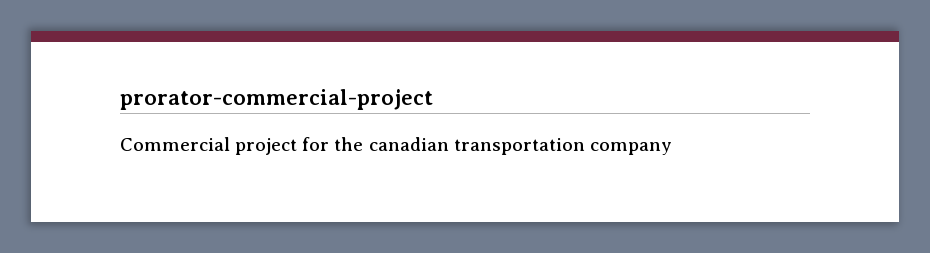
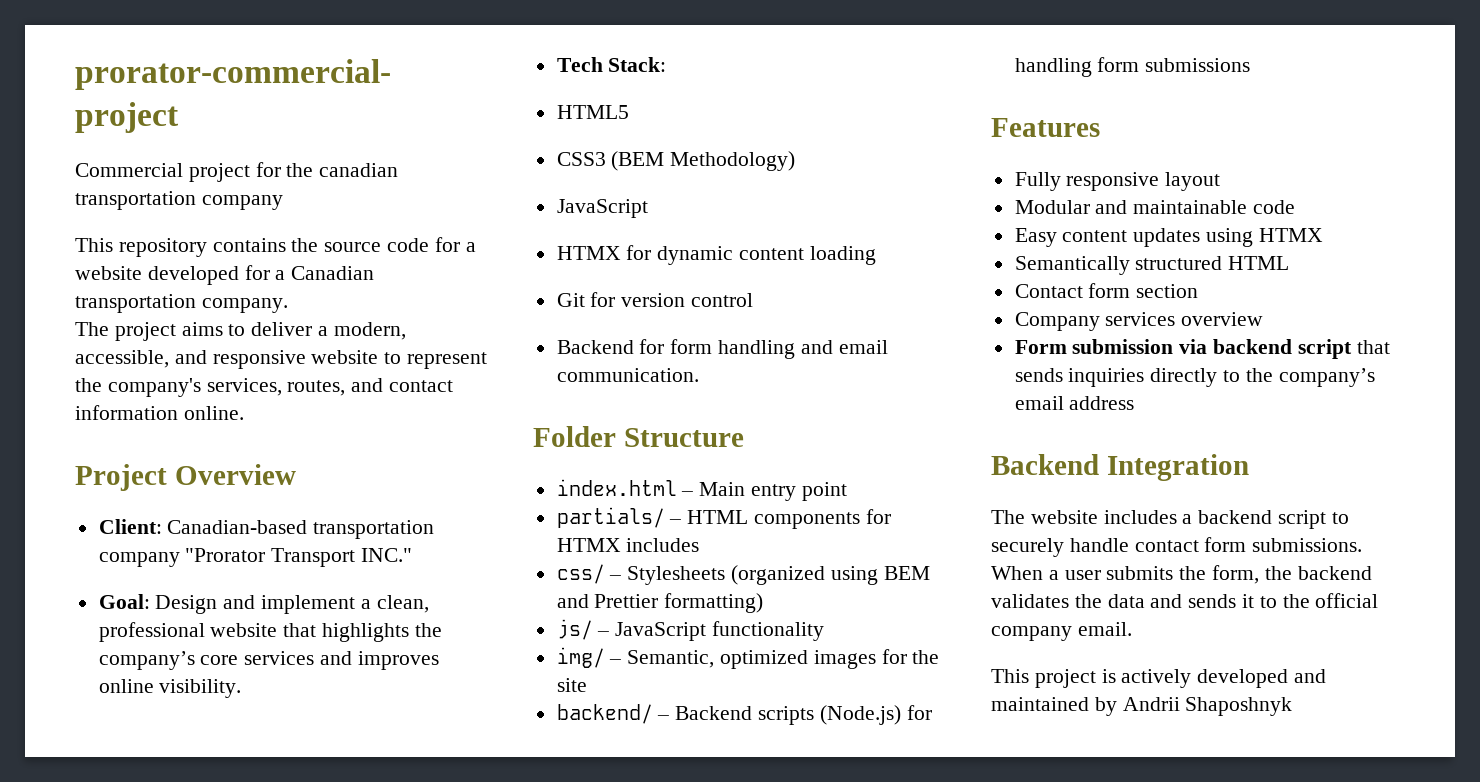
+ This repository contains the source code for a website developed for a Canadian transportation company.
+ The project aims to deliver a modern, accessible, and responsive website to represent the company's services, routes, and contact information online.
+ Project Overview
+ Client: Canadian-based transportation company "Prorator Transport INC."
+ Goal: Design and implement a clean, professional website that highlights the company’s core services and improves online visibility.
+ Tech Stack:
+ HTML5
+ CSS3 (BEM Methodology)
+ JavaScript
+ HTMX for dynamic content loading
+ Git for version control
+ Backend for form handling and email communication.
+ Folder Structure
+ index.html – Main entry point
+ partials/ – HTML components for HTMX includes
+ css/ – Stylesheets (organized using BEM and Prettier formatting)
+ js/ – JavaScript functionality
+ img/ – Semantic, optimized images for the site
+ backend/ – Backend scripts (Node.js) for handling form submissions
+ Features
+ Fully responsive layout
+ Modular and maintainable code
+ Easy content updates using HTMX
+ Semantically structured HTML
+ Contact form section
+ Company services overview
+ Form submission via backend script that sends inquiries directly to the company’s email address
+ Backend Integration
+ The website includes a backend script to securely handle contact form submissions. When a user submits the form, the backend validates the data and sends it to the official company email.
+ This project is actively developed and maintained by Andrii Shaposhnyk

